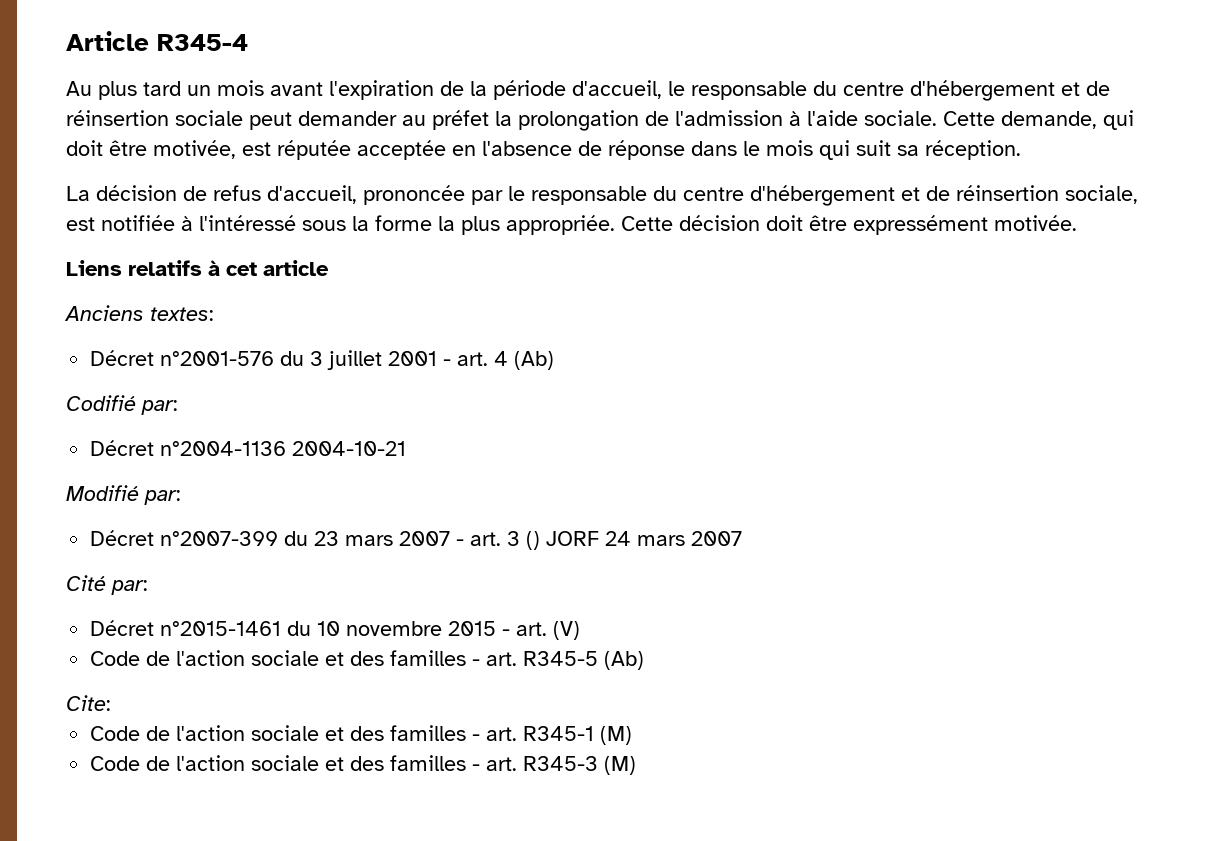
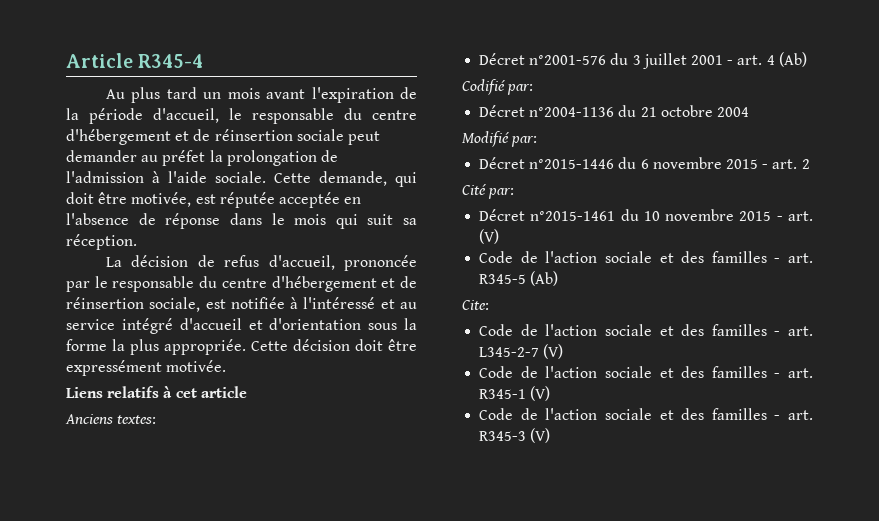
- La décision de refus d'accueil, prononcée par le responsable du centre d'hébergement et de réinsertion sociale, est notifiée à l'intéressé sous la forme la plus appropriée.
+ La décision de refus d'accueil, prononcée par le responsable du centre d'hébergement et de réinsertion sociale, est notifiée à l'intéressé et au service intégré d'accueil et d'orientation sous la forme la plus appropriée.
- Décret n°2004-1136 2004-10-21
+ Décret n°2004-1136 du 21 octobre 2004
- Décret n°2007-399 du 23 mars 2007 - art. 3 () JORF 24 mars 2007
+ Décret n°2015-1446 du 6 novembre 2015 - art. 2
+ Code de l'action sociale et des familles - art. L345-2-7 (V)
- Code de l'action sociale et des familles - art. R345-1 (M)
+ Code de l'action sociale et des familles - art. R345-1 (V)
- Code de l'action sociale et des familles - art. R345-3 (M)
+ Code de l'action sociale et des familles - art. R345-3 (V)

